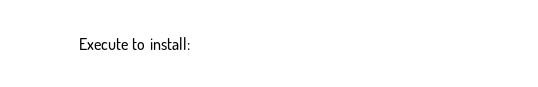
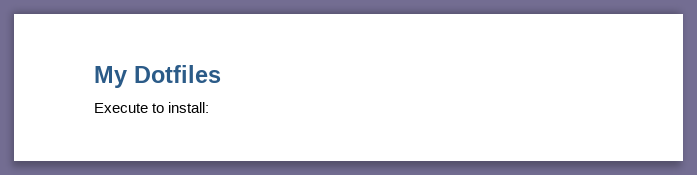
+ My Dotfiles

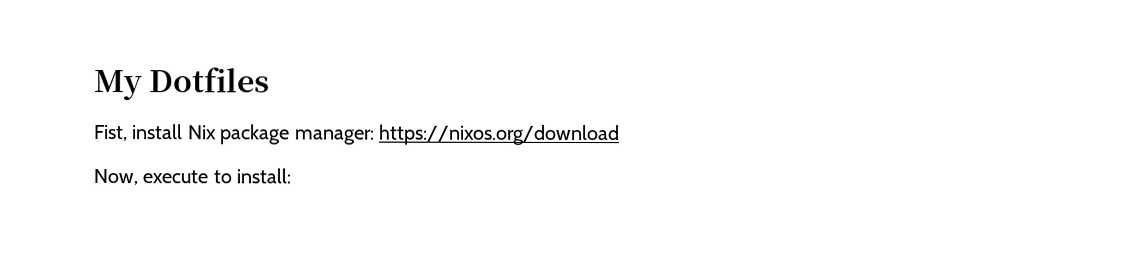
- Execute to install:
+ Fist, install Nix package manager: https://nixos.org/download
+ Now, execute to install:

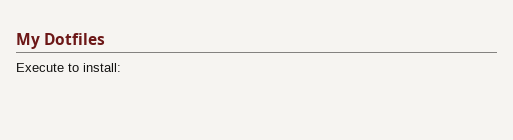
- Fist, install Nix package manager: https://nixos.org/download
- Now, execute to install:
+ Execute to install:

